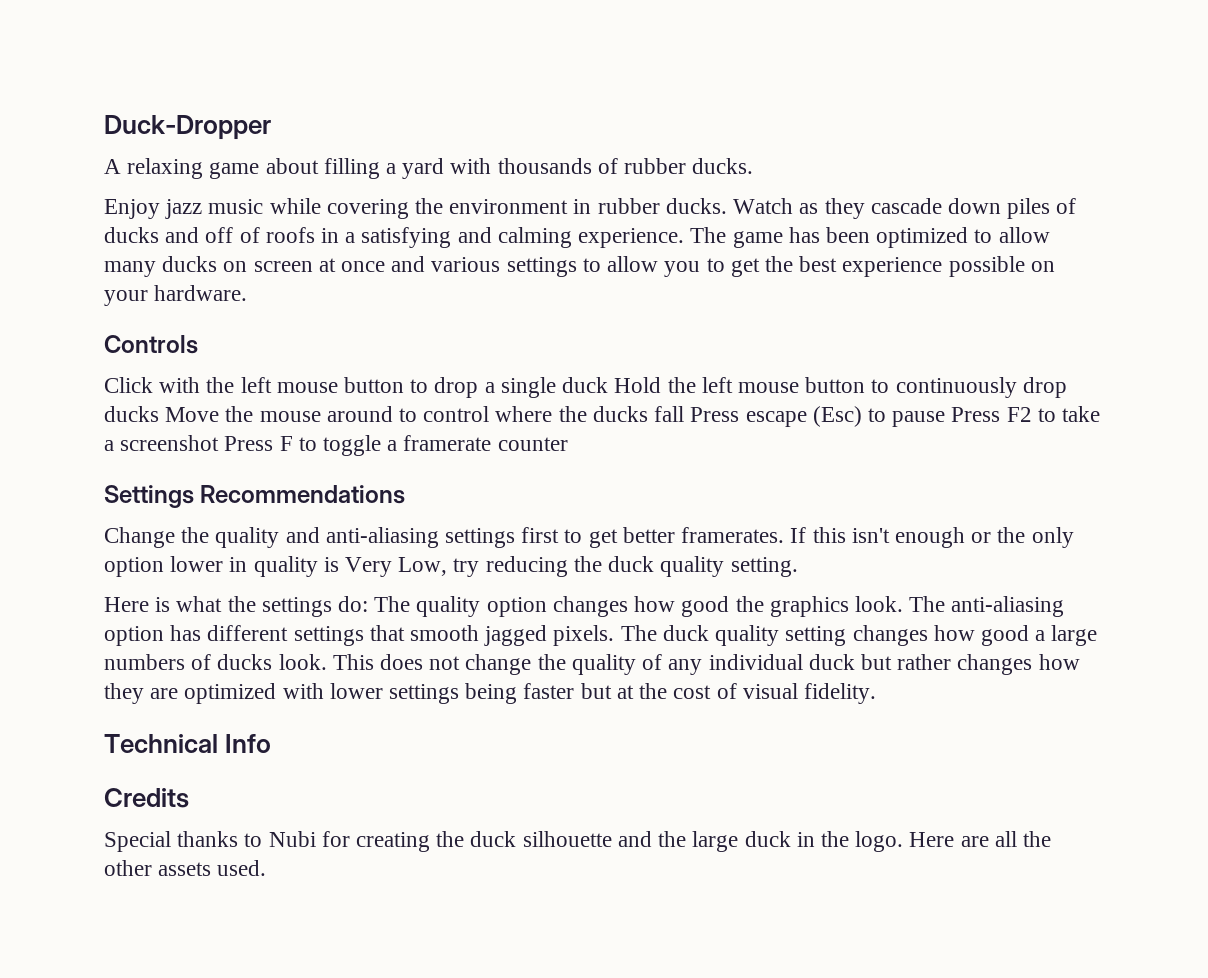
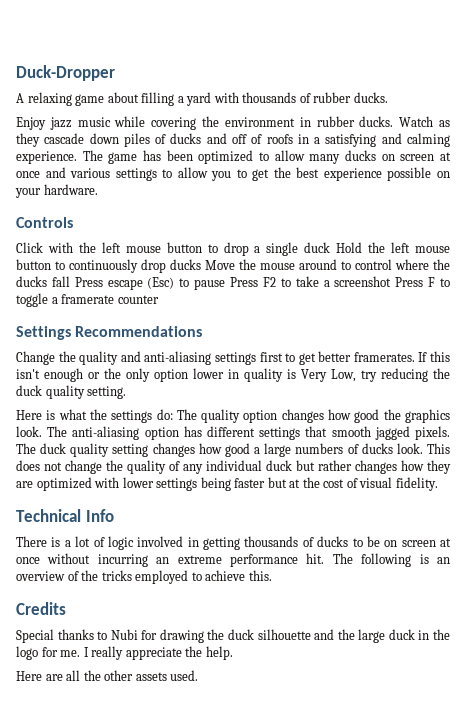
+ There is a lot of logic involved in getting thousands of ducks to be on screen at once without incurring an extreme performance hit. The following is an overview of the tricks employed to achieve this.
- Special thanks to Nubi for creating the duck silhouette and the large duck in the logo. Here are all the other assets used.
+ Special thanks to Nubi for drawing the duck silhouette and the large duck in the logo for me. I really appreciate the help.
+ Here are all the other assets used.

